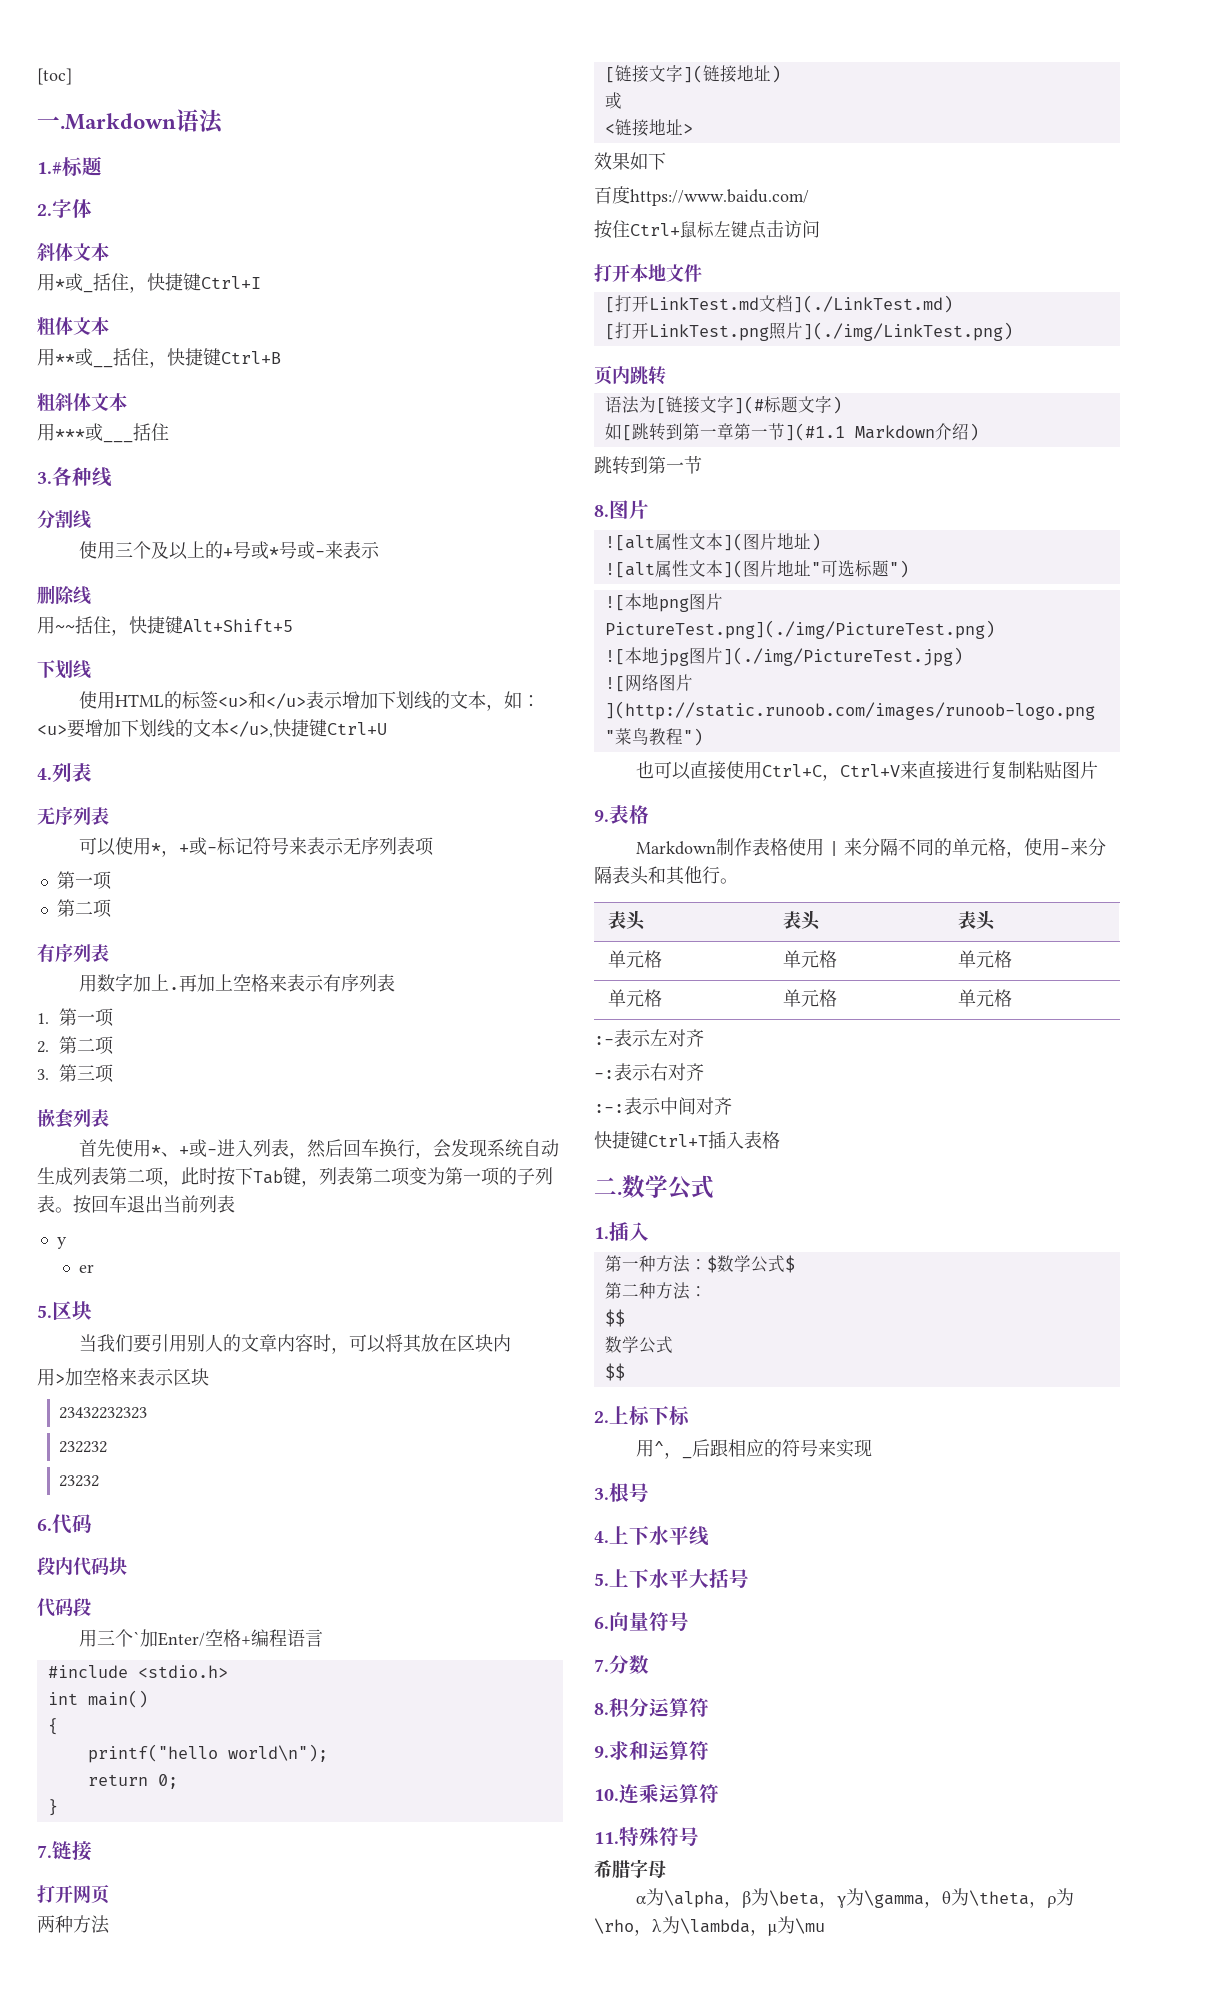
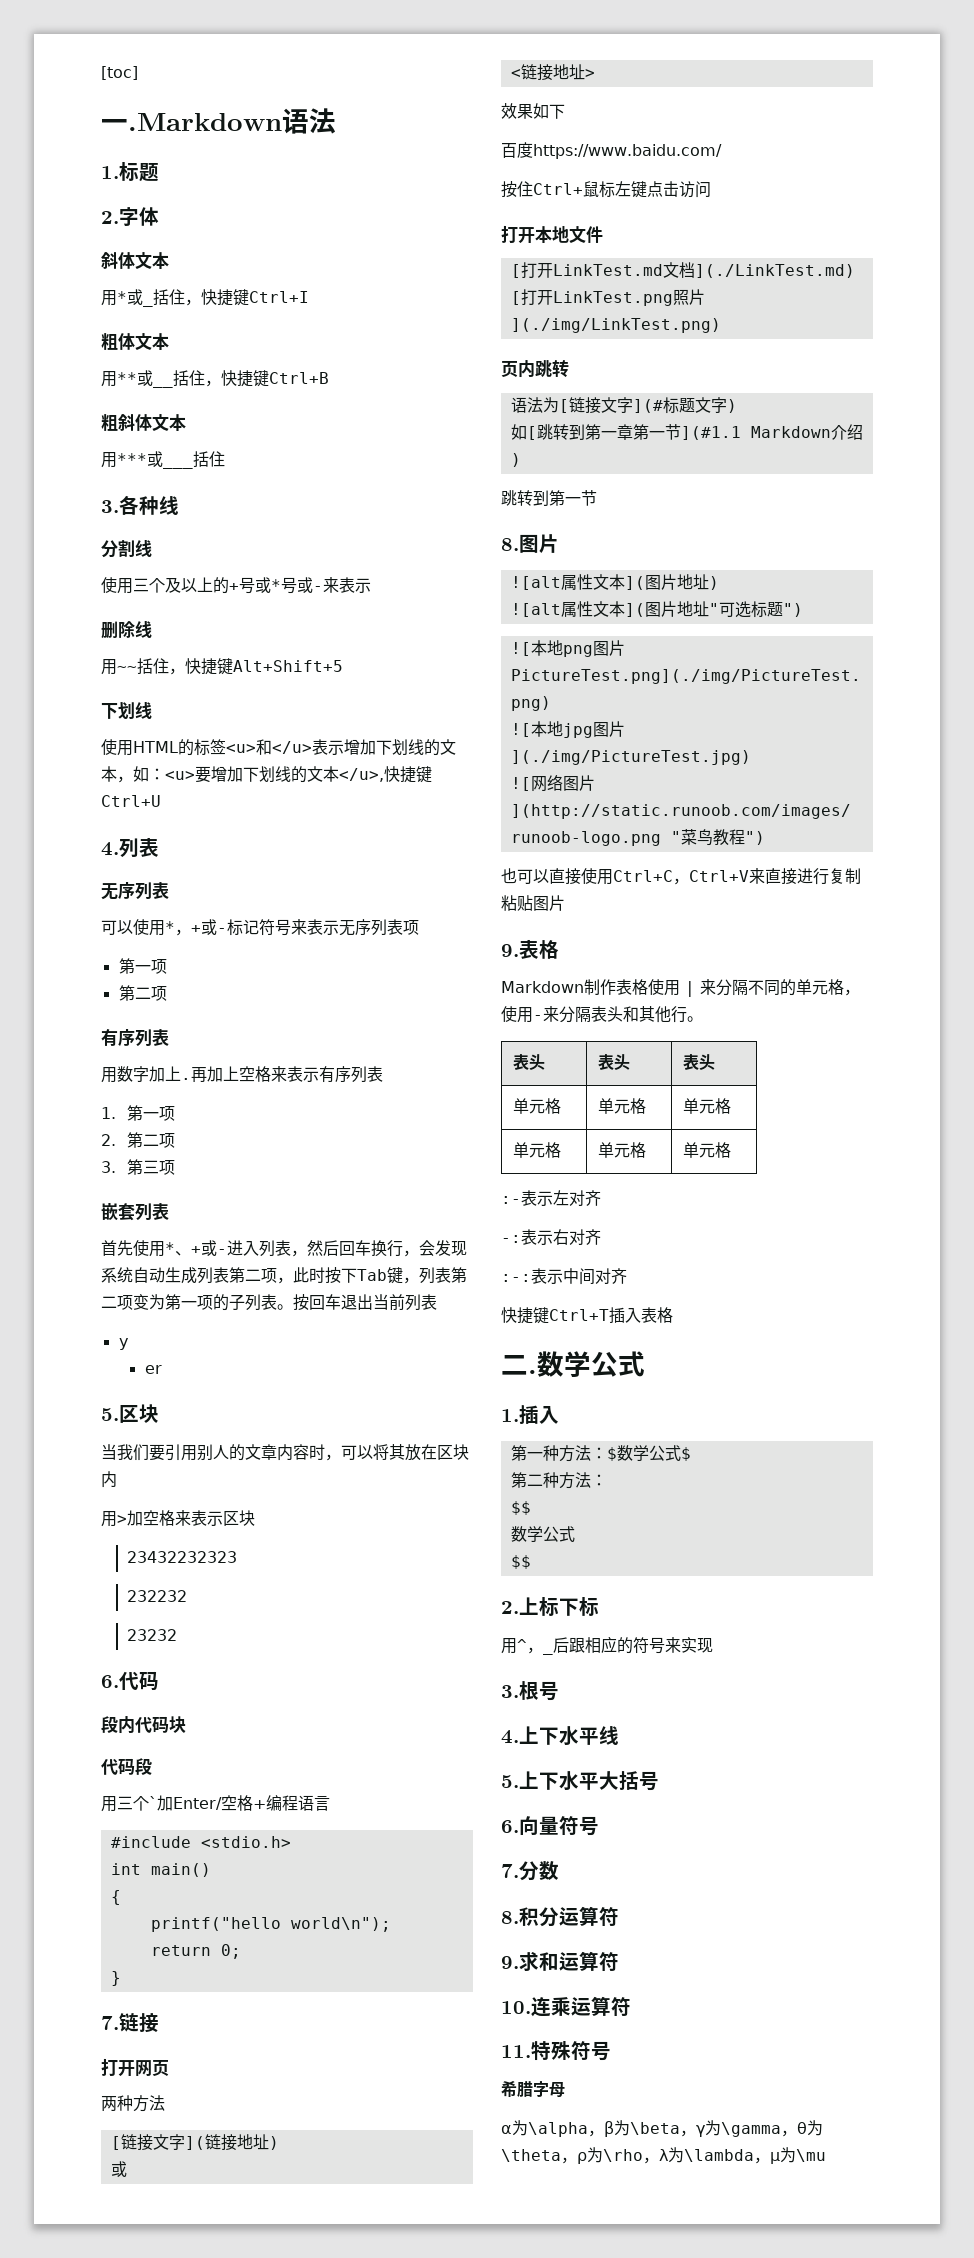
- 1.#标题
+ 1.标题

